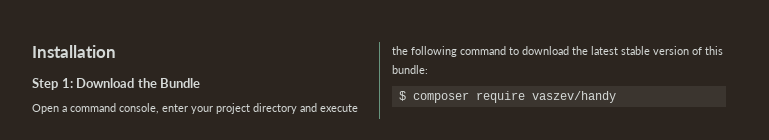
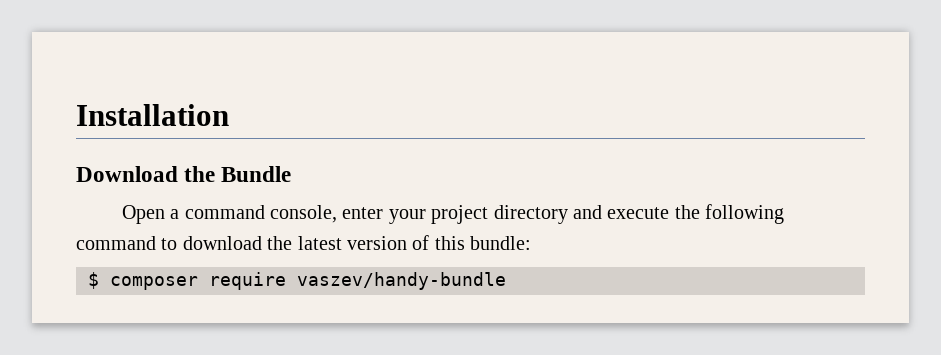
- Step 1: Download the Bundle
+ Download the Bundle
- Open a command console, enter your project directory and execute the following command to download the latest stable version of this bundle:
+ Open a command console, enter your project directory and execute the following command to download the latest version of this bundle:
- $ composer require vaszev/handy
+ $ composer require vaszev/handy-bundle

